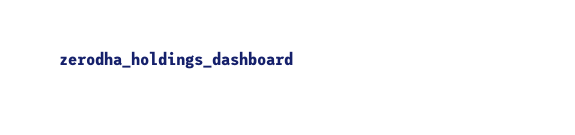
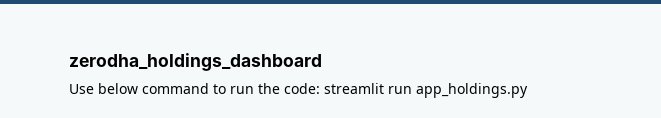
+ Use below command to run the code: streamlit run app_holdings.py

